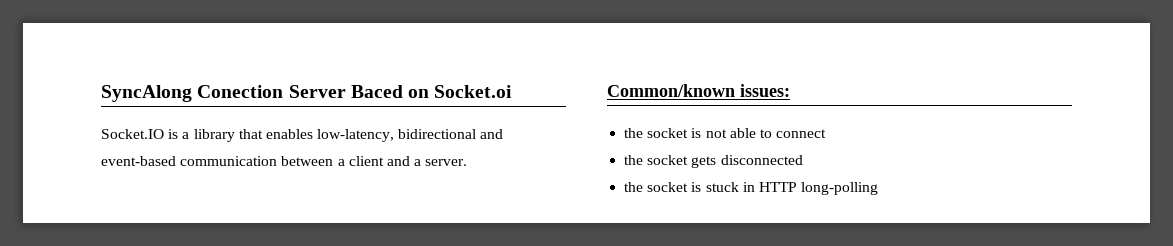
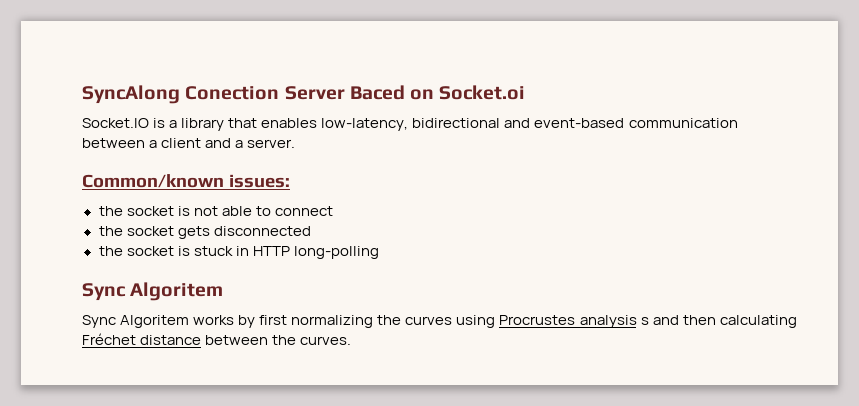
  the socket is stuck in HTTP long-polling
+ Sync Algoritem
+ Sync Algoritem works by first normalizing the curves using Procrustes analysis s and then calculating Fréchet distance between the curves.

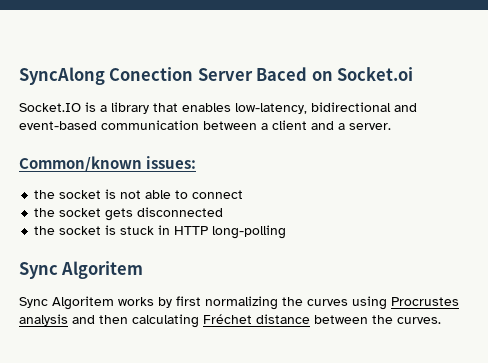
- Sync Algoritem works by first normalizing the curves using Procrustes analysis s and then calculating Fréchet distance between the curves.
+ Sync Algoritem works by first normalizing the curves using Procrustes analysis and then calculating Fréchet distance between the curves.

